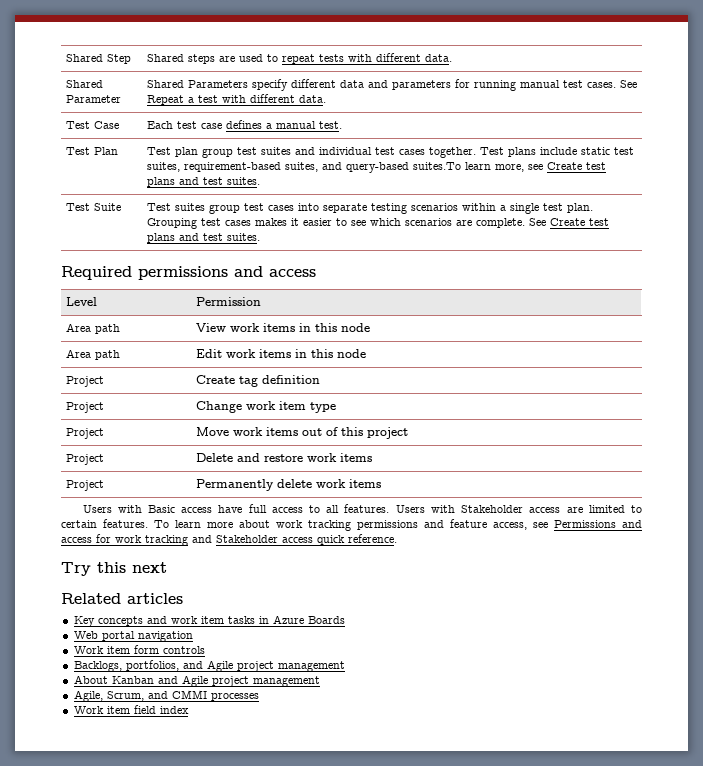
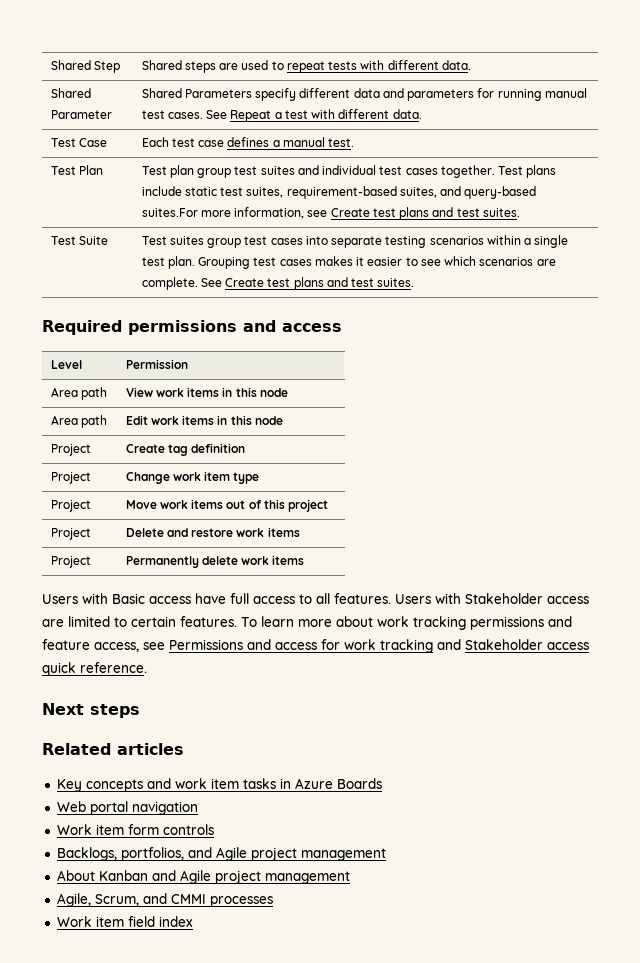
- Test Plan | Test plan group test suites and individual test cases together. Test plans include static test suites, requirement-based suites, and query-based suites.To learn more, see Create test plans and test suites.
+ Test Plan | Test plan group test suites and individual test cases together. Test plans include static test suites, requirement-based suites, and query-based suites.For more information, see Create test plans and test suites.
- Try this next
+ Next steps

